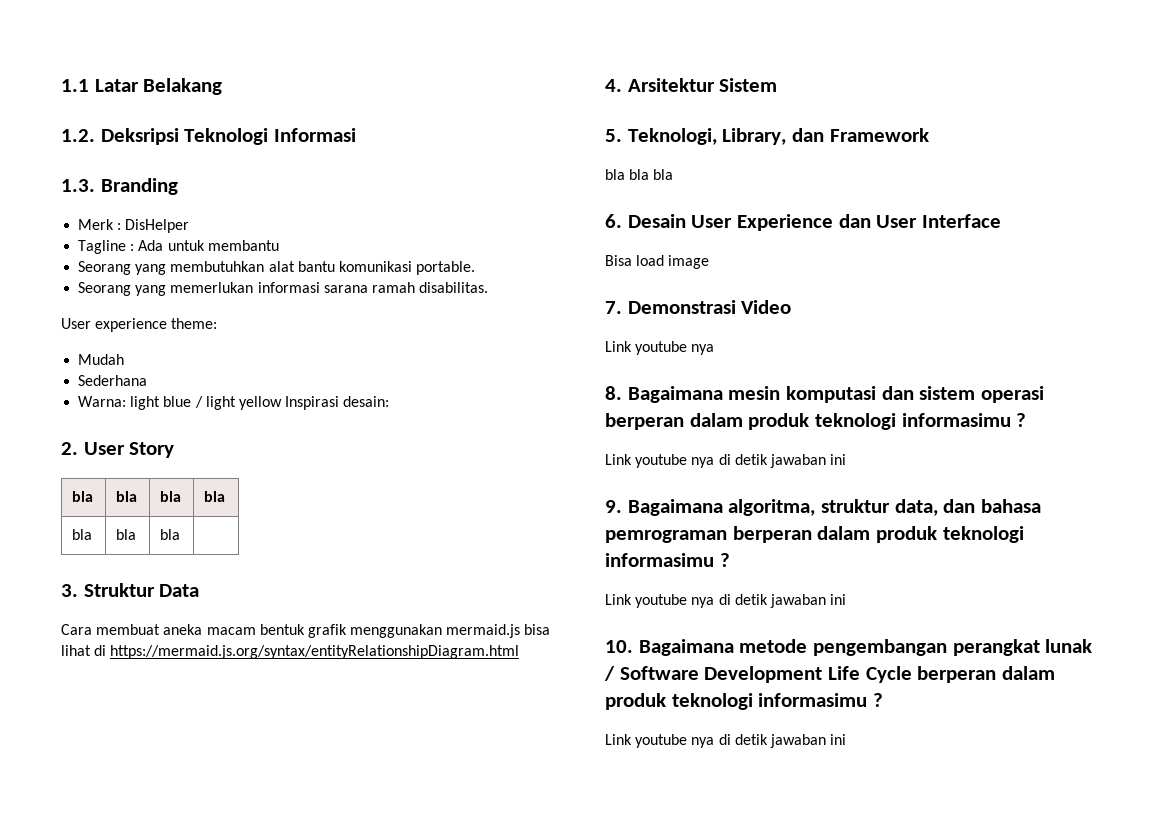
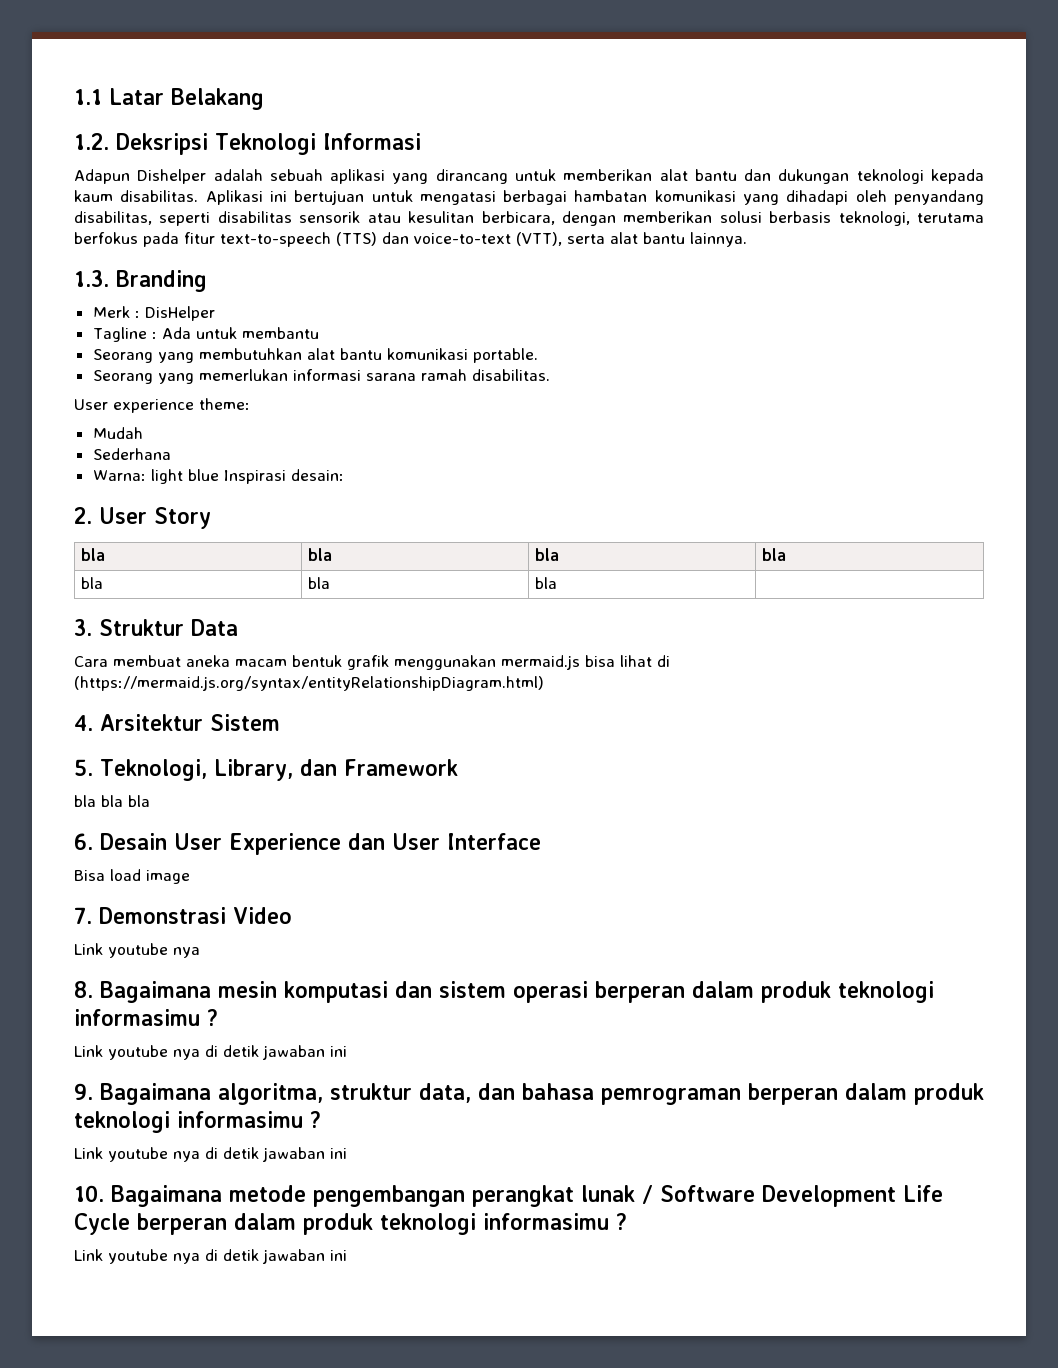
+ Adapun Dishelper adalah sebuah aplikasi yang dirancang untuk memberikan alat bantu dan dukungan teknologi kepada kaum disabilitas. Aplikasi ini bertujuan untuk mengatasi berbagai hambatan komunikasi yang dihadapi oleh penyandang disabilitas, seperti disabilitas sensorik atau kesulitan berbicara, dengan memberikan solusi berbasis teknologi, terutama berfokus pada fitur text-to-speech (TTS) dan voice-to-text (VTT), serta alat bantu lainnya.
- Warna: light blue / light yellow Inspirasi desain:
+ Warna: light blue Inspirasi desain:
- Cara membuat aneka macam bentuk grafik menggunakan mermaid.js bisa lihat di https://mermaid.js.org/syntax/entityRelationshipDiagram.html
+ Cara membuat aneka macam bentuk grafik menggunakan mermaid.js bisa lihat di (https://mermaid.js.org/syntax/entityRelationshipDiagram.html)

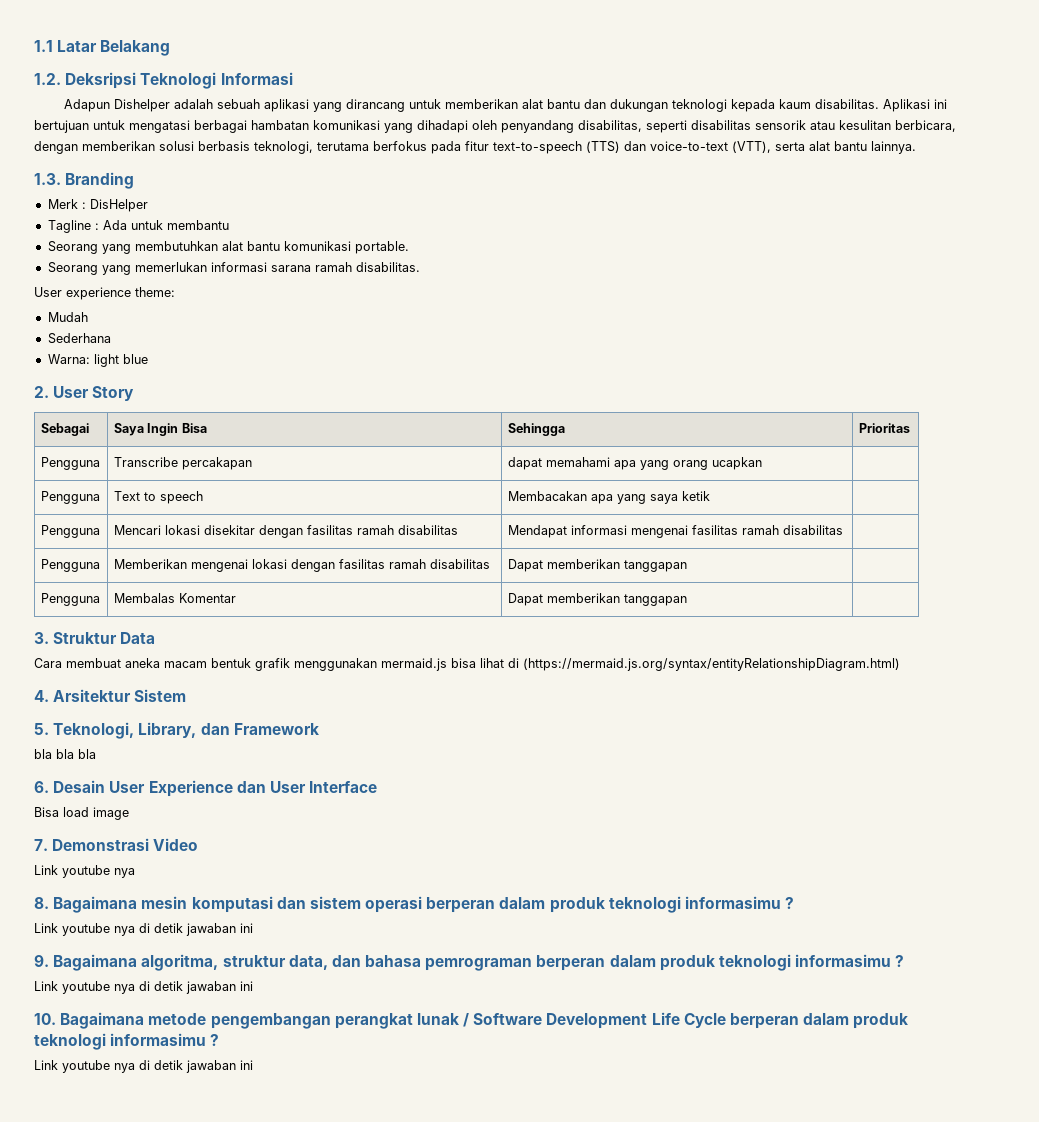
- Warna: light blue Inspirasi desain:
+ Warna: light blue
- bla | bla | bla | bla
- bla | bla | bla |
+ Sebagai | Saya Ingin Bisa | Sehingga | Prioritas
+ Pengguna | Transcribe percakapan | dapat memahami apa yang orang ucapkan |
+ Pengguna | Text to speech | Membacakan apa yang saya ketik |
+ Pengguna | Mencari lokasi disekitar dengan fasilitas ramah disabilitas | Mendapat informasi mengenai fasilitas ramah disabilitas |
+ Pengguna | Memberikan mengenai lokasi dengan fasilitas ramah disabilitas | Dapat memberikan tanggapan |
+ Pengguna | Membalas Komentar | Dapat memberikan tanggapan |

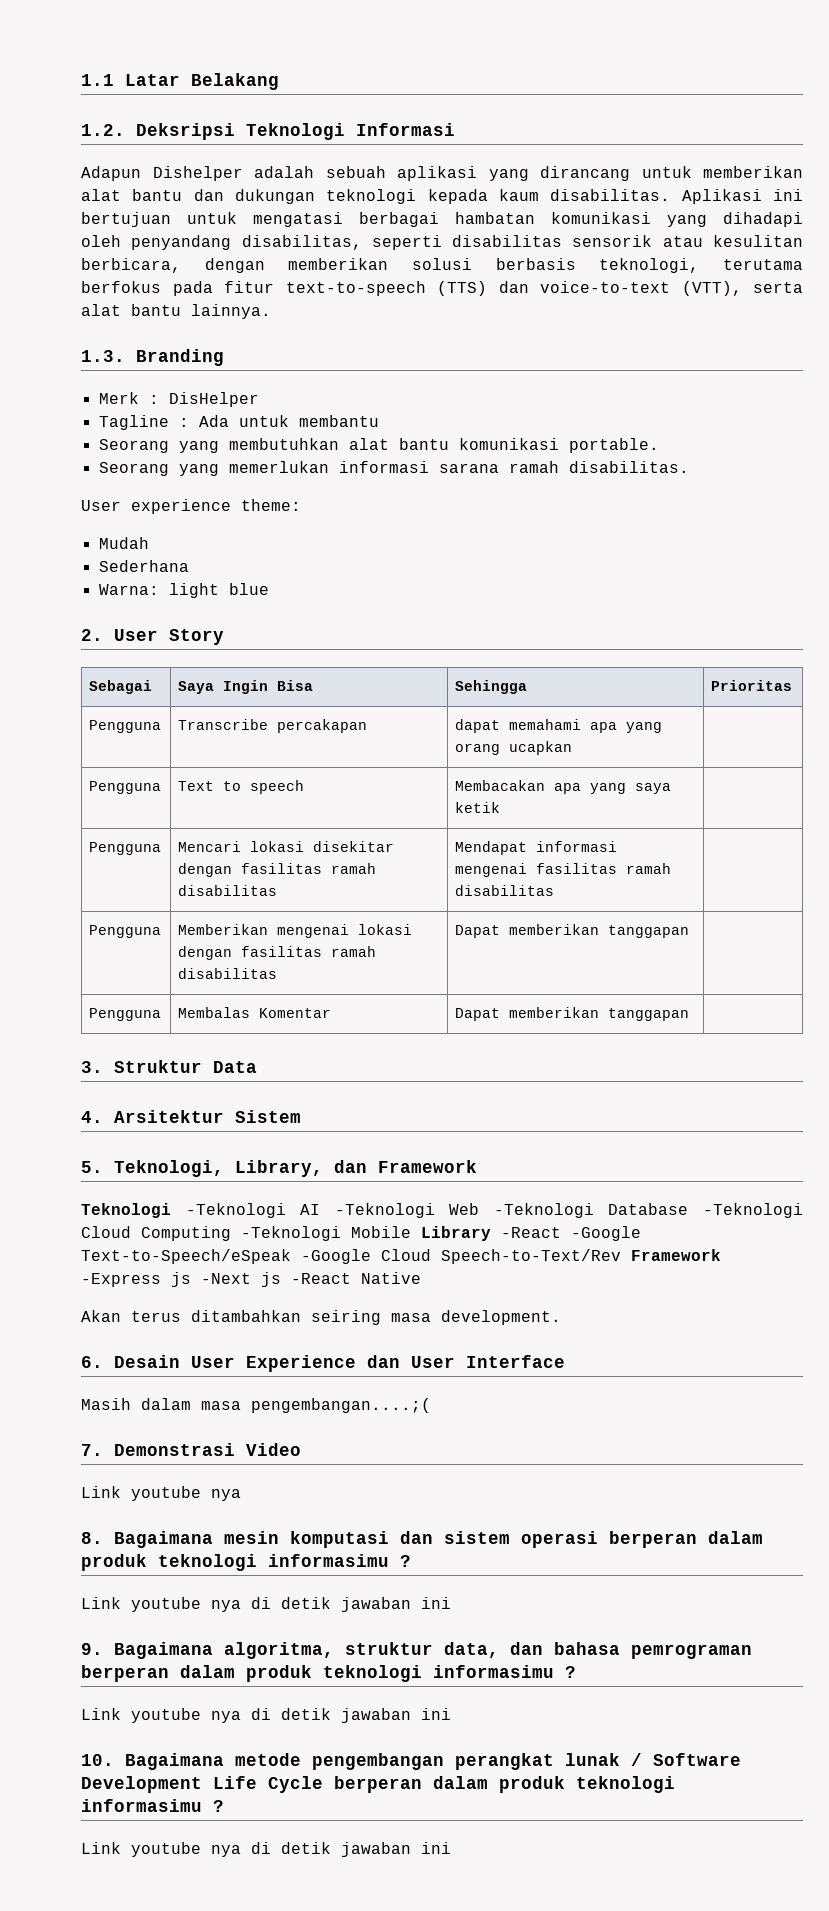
- Cara membuat aneka macam bentuk grafik menggunakan mermaid.js bisa lihat di (https://mermaid.js.org/syntax/entityRelationshipDiagram.html)
- bla bla bla
+ Teknologi -Teknologi AI -Teknologi Web -Teknologi Database -Teknologi Cloud Computing -Teknologi Mobile Library -React -Google Text-to-Speech/eSpeak -Google Cloud Speech-to-Text/Rev Framework -Express js -Next js -React Native
+ Akan terus ditambahkan seiring masa development.
- Bisa load image
+ Masih dalam masa pengembangan....;(

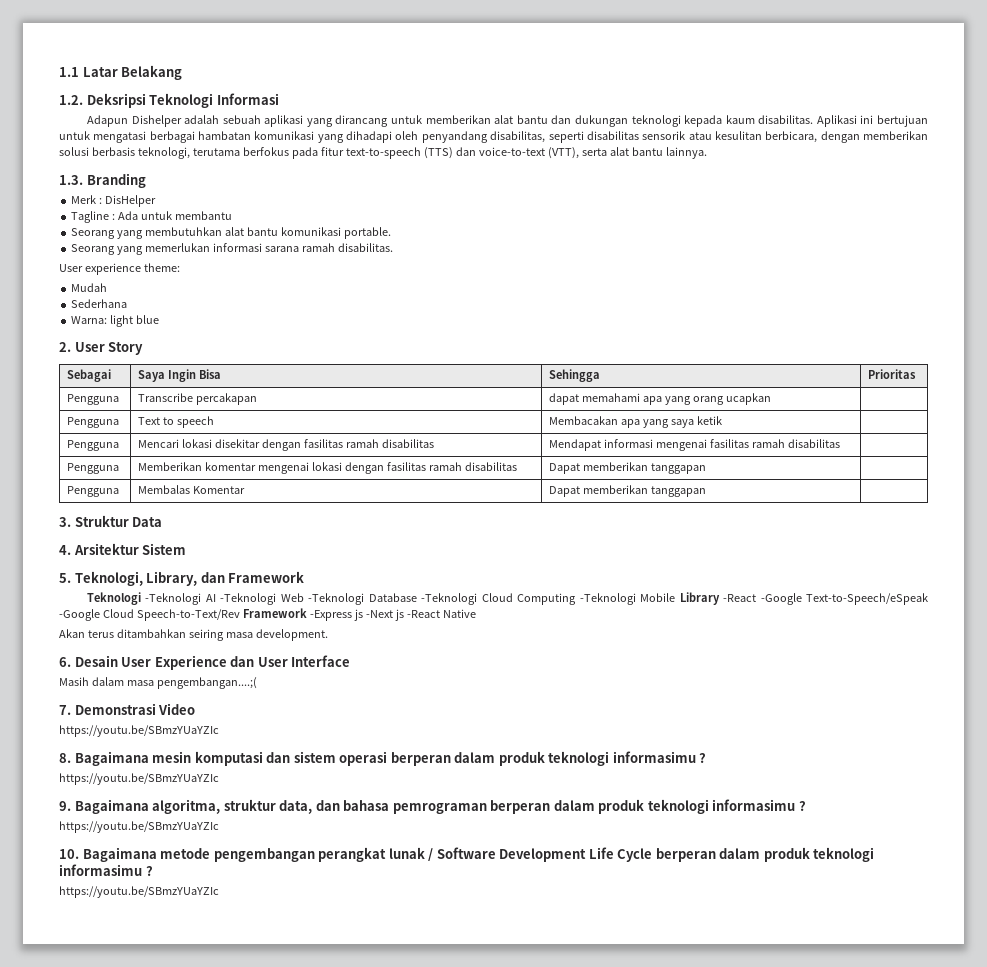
- Pengguna | Memberikan mengenai lokasi dengan fasilitas ramah disabilitas | Dapat memberikan tanggapan |
+ Pengguna | Memberikan komentar mengenai lokasi dengan fasilitas ramah disabilitas | Dapat memberikan tanggapan |
  7. Demonstrasi Video
- Link youtube nya
+ https://youtu.be/SBmzYUaYZIc
  8. Bagaimana mesin komputasi dan sistem operasi berperan dalam produk teknologi informasimu ?
- Link youtube nya di detik jawaban ini
+ https://youtu.be/SBmzYUaYZIc
  9. Bagaimana algoritma, struktur data, dan bahasa pemrograman berperan dalam produk teknologi informasimu ?
- Link youtube nya di detik jawaban ini
+ https://youtu.be/SBmzYUaYZIc
  10. Bagaimana metode pengembangan perangkat lunak / Software Development Life Cycle berperan dalam produk teknologi informasimu ?
- Link youtube nya di detik jawaban ini
+ https://youtu.be/SBmzYUaYZIc

